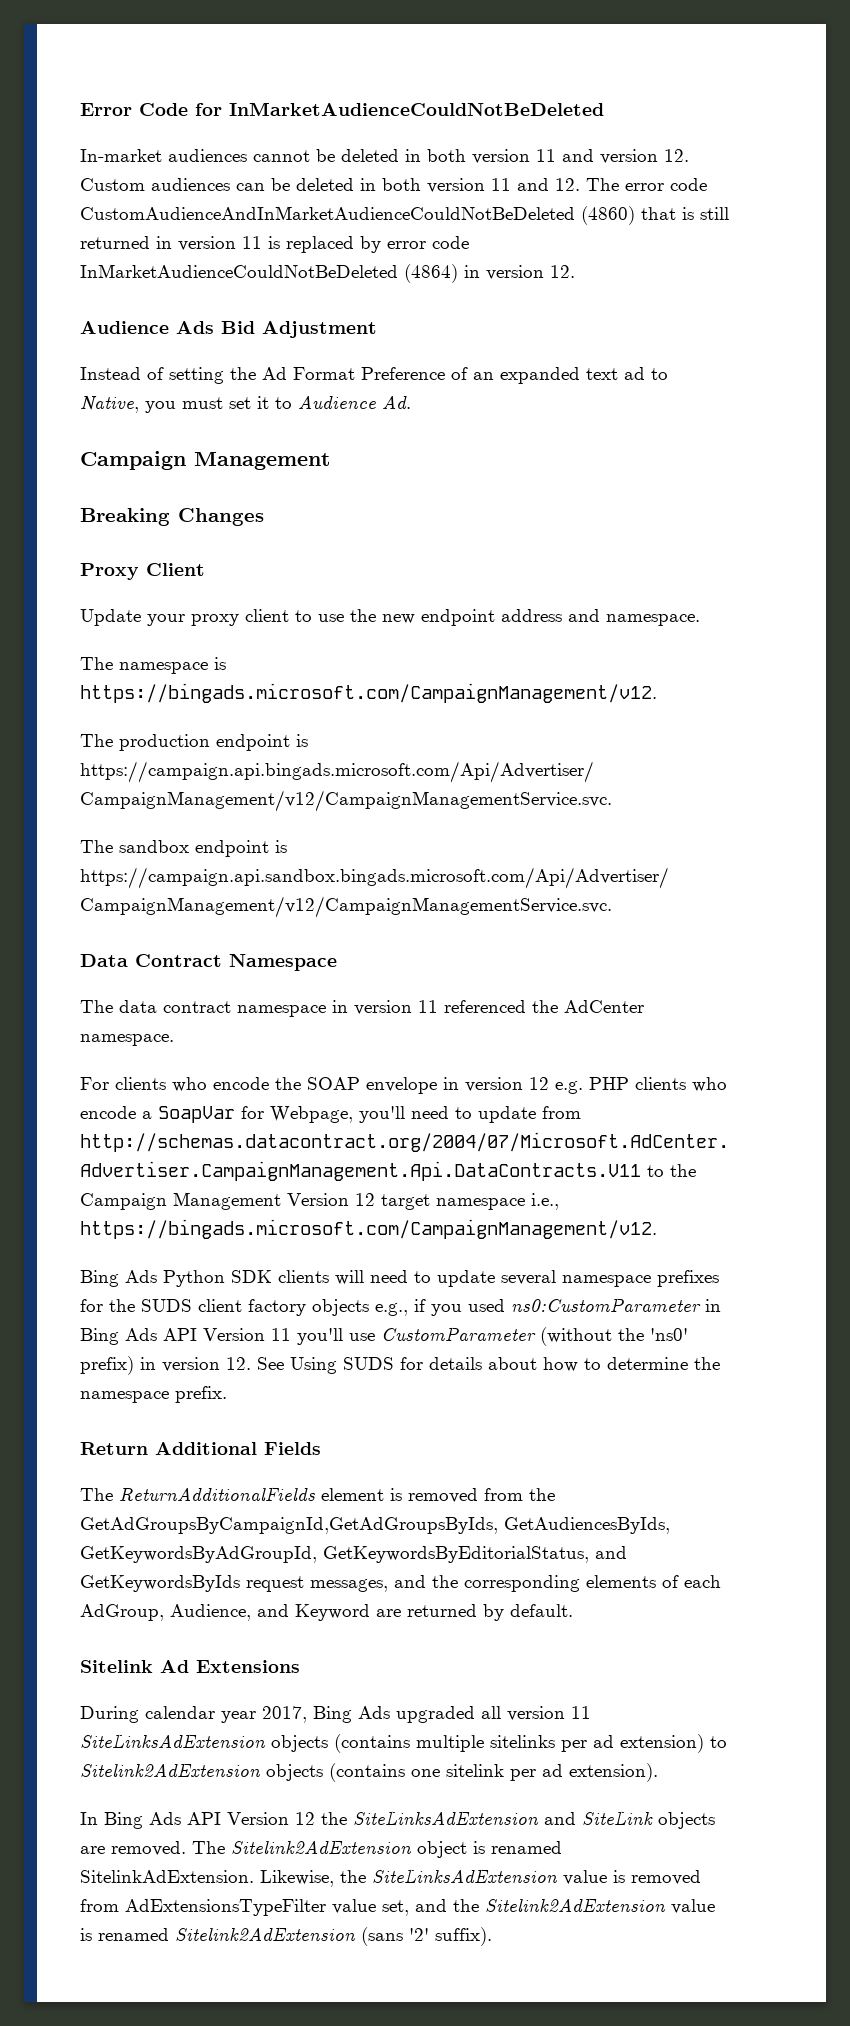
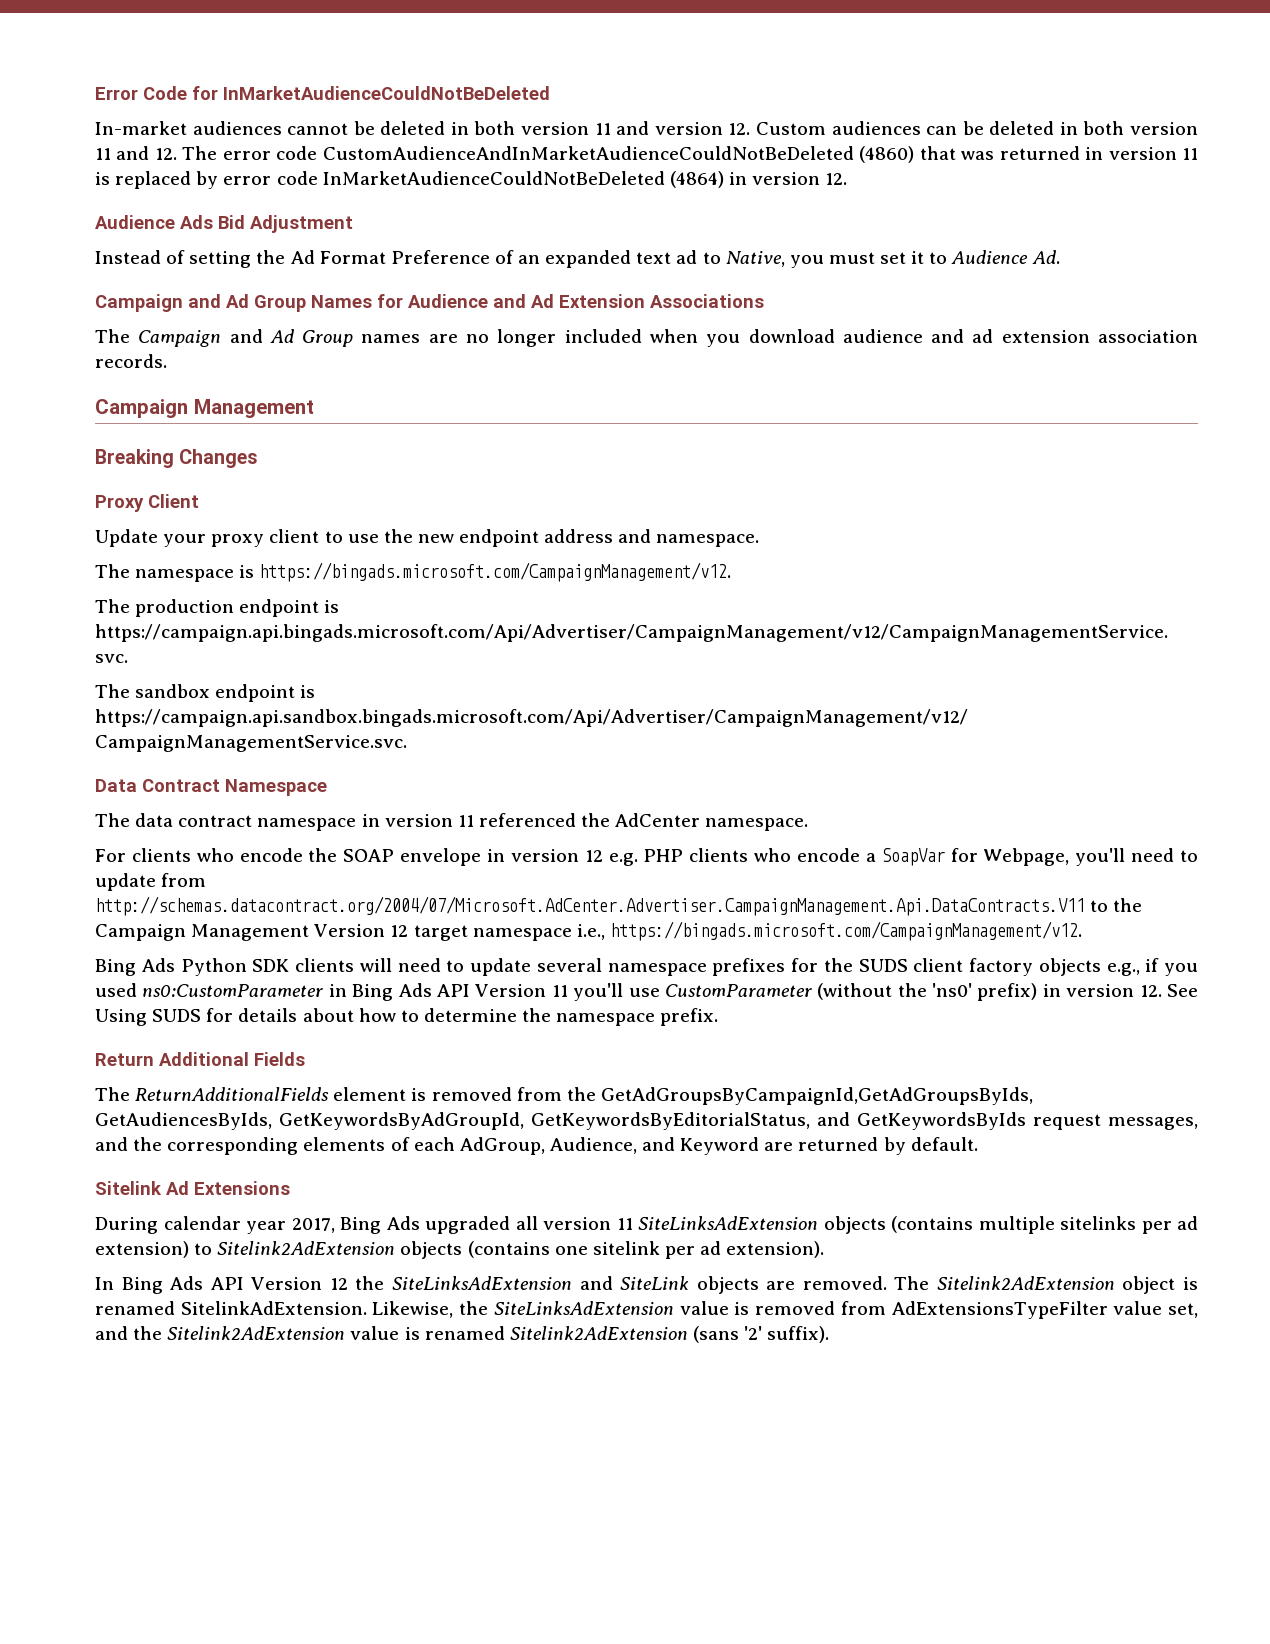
- In-market audiences cannot be deleted in both version 11 and version 12. Custom audiences can be deleted in both version 11 and 12. The error code CustomAudienceAndInMarketAudienceCouldNotBeDeleted (4860) that is still returned in version 11 is replaced by error code InMarketAudienceCouldNotBeDeleted (4864) in version 12.
+ In-market audiences cannot be deleted in both version 11 and version 12. Custom audiences can be deleted in both version 11 and 12. The error code CustomAudienceAndInMarketAudienceCouldNotBeDeleted (4860) that was returned in version 11 is replaced by error code InMarketAudienceCouldNotBeDeleted (4864) in version 12.
+ Campaign and Ad Group Names for Audience and Ad Extension Associations
+ The Campaign and Ad Group names are no longer included when you download audience and ad extension association records.

